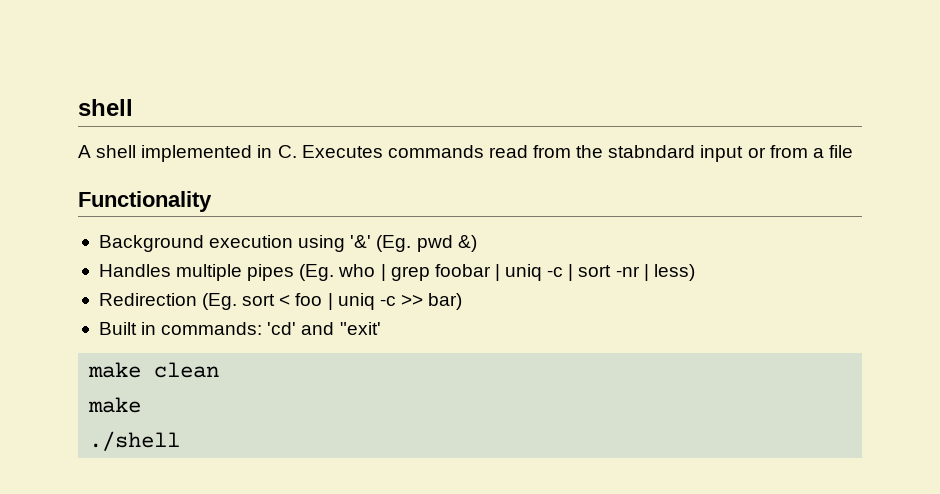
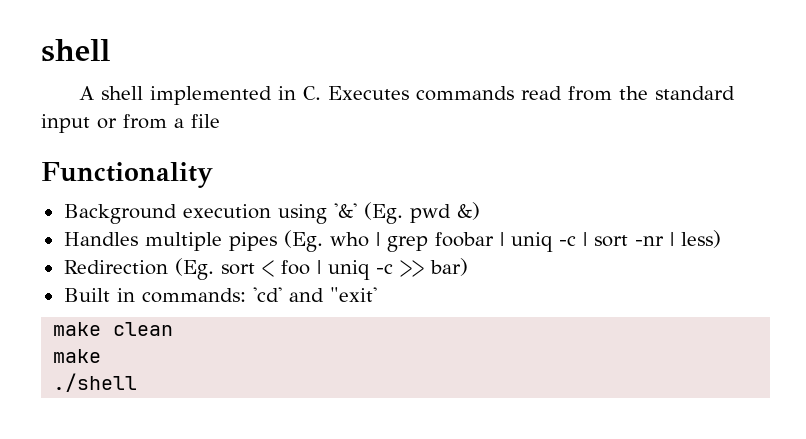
- A shell implemented in C. Executes commands read from the stabndard input or from a file
+ A shell implemented in C. Executes commands read from the standard input or from a file

